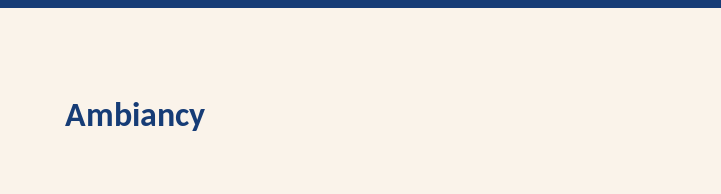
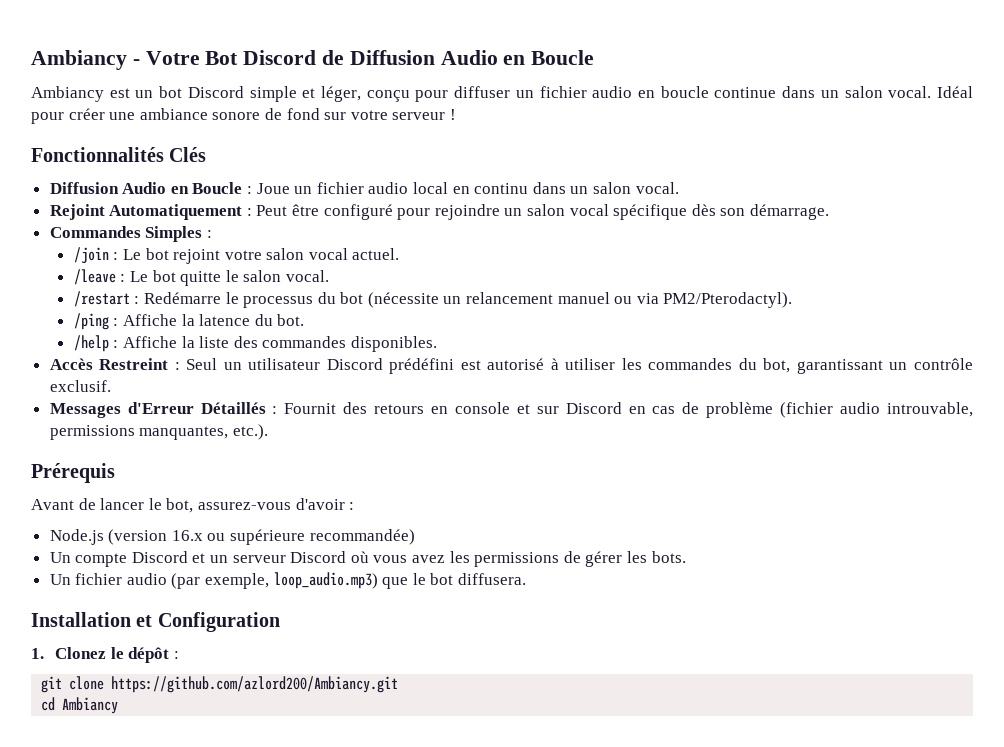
- Ambiancy
+ Ambiancy - Votre Bot Discord de Diffusion Audio en Boucle
+ Ambiancy est un bot Discord simple et léger, conçu pour diffuser un fichier audio en boucle continue dans un salon vocal. Idéal pour créer une ambiance sonore de fond sur votre serveur !
+ Fonctionnalités Clés
+ Diffusion Audio en Boucle : Joue un fichier audio local en continu dans un salon vocal.
+ Rejoint Automatiquement : Peut être configuré pour rejoindre un salon vocal spécifique dès son démarrage.
+ Commandes Simples :
+ /join : Le bot rejoint votre salon vocal actuel.
+ /leave : Le bot quitte le salon vocal.
+ /restart : Redémarre le processus du bot (nécessite un relancement manuel ou via PM2/Pterodactyl).
+ /ping : Affiche la latence du bot.
+ /help : Affiche la liste des commandes disponibles.
+ Accès Restreint : Seul un utilisateur Discord prédéfini est autorisé à utiliser les commandes du bot, garantissant un contrôle exclusif.
+ Messages d'Erreur Détaillés : Fournit des retours en console et sur Discord en cas de problème (fichier audio introuvable, permissions manquantes, etc.).
+ Prérequis
+ Avant de lancer le bot, assurez-vous d'avoir :
+ Node.js (version 16.x ou supérieure recommandée)
+ Un compte Discord et un serveur Discord où vous avez les permissions de gérer les bots.
+ Un fichier audio (par exemple, loop_audio.mp3) que le bot diffusera.
+ Installation et Configuration
+ 1. Clonez le dépôt :
+ git clone https://github.com/azlord200/Ambiancy.git
+ cd Ambiancy

